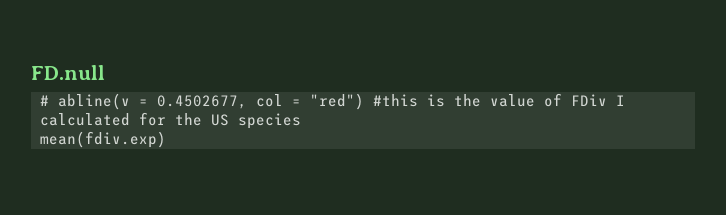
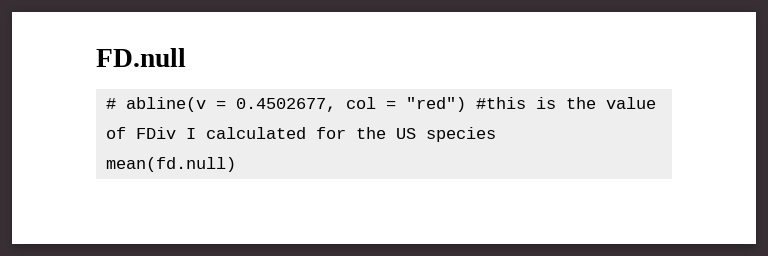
- mean(fdiv.exp)
+ mean(fd.null)

